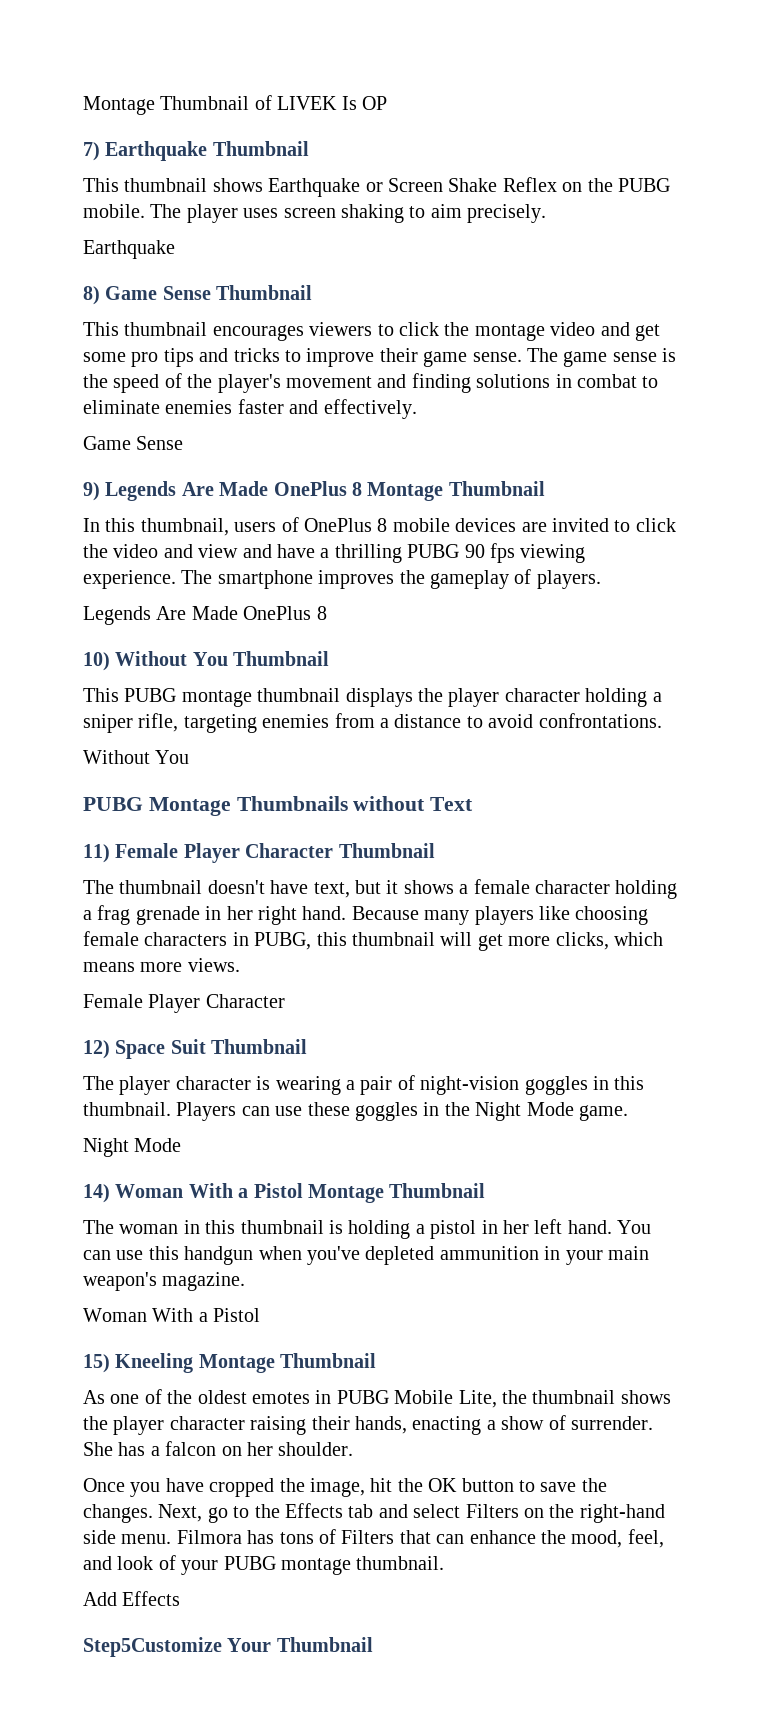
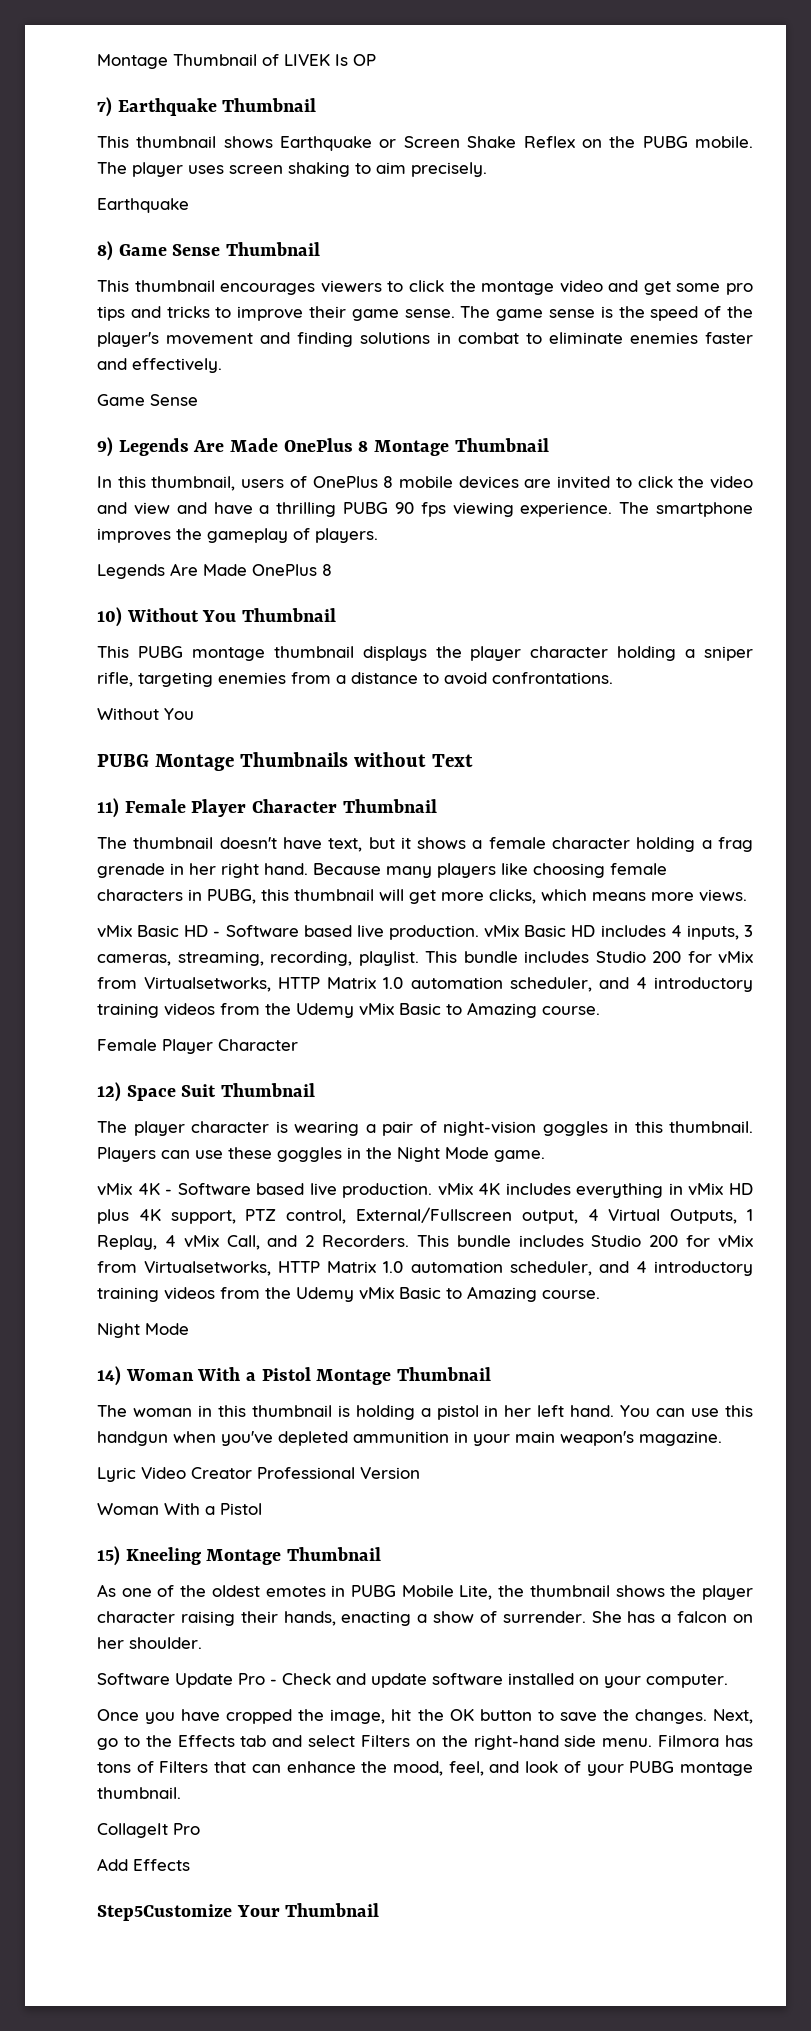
+ vMix Basic HD - Software based live production. vMix Basic HD includes 4 inputs, 3 cameras, streaming, recording, playlist. This bundle includes Studio 200 for vMix from Virtualsetworks, HTTP Matrix 1.0 automation scheduler, and 4 introductory training videos from the Udemy vMix Basic to Amazing course.
+ vMix 4K - Software based live production. vMix 4K includes everything in vMix HD plus 4K support, PTZ control, External/Fullscreen output, 4 Virtual Outputs, 1 Replay, 4 vMix Call, and 2 Recorders. This bundle includes Studio 200 for vMix from Virtualsetworks, HTTP Matrix 1.0 automation scheduler, and 4 introductory training videos from the Udemy vMix Basic to Amazing course.
+ Lyric Video Creator Professional Version
+ Software Update Pro - Check and update software installed on your computer.
+ CollageIt Pro

